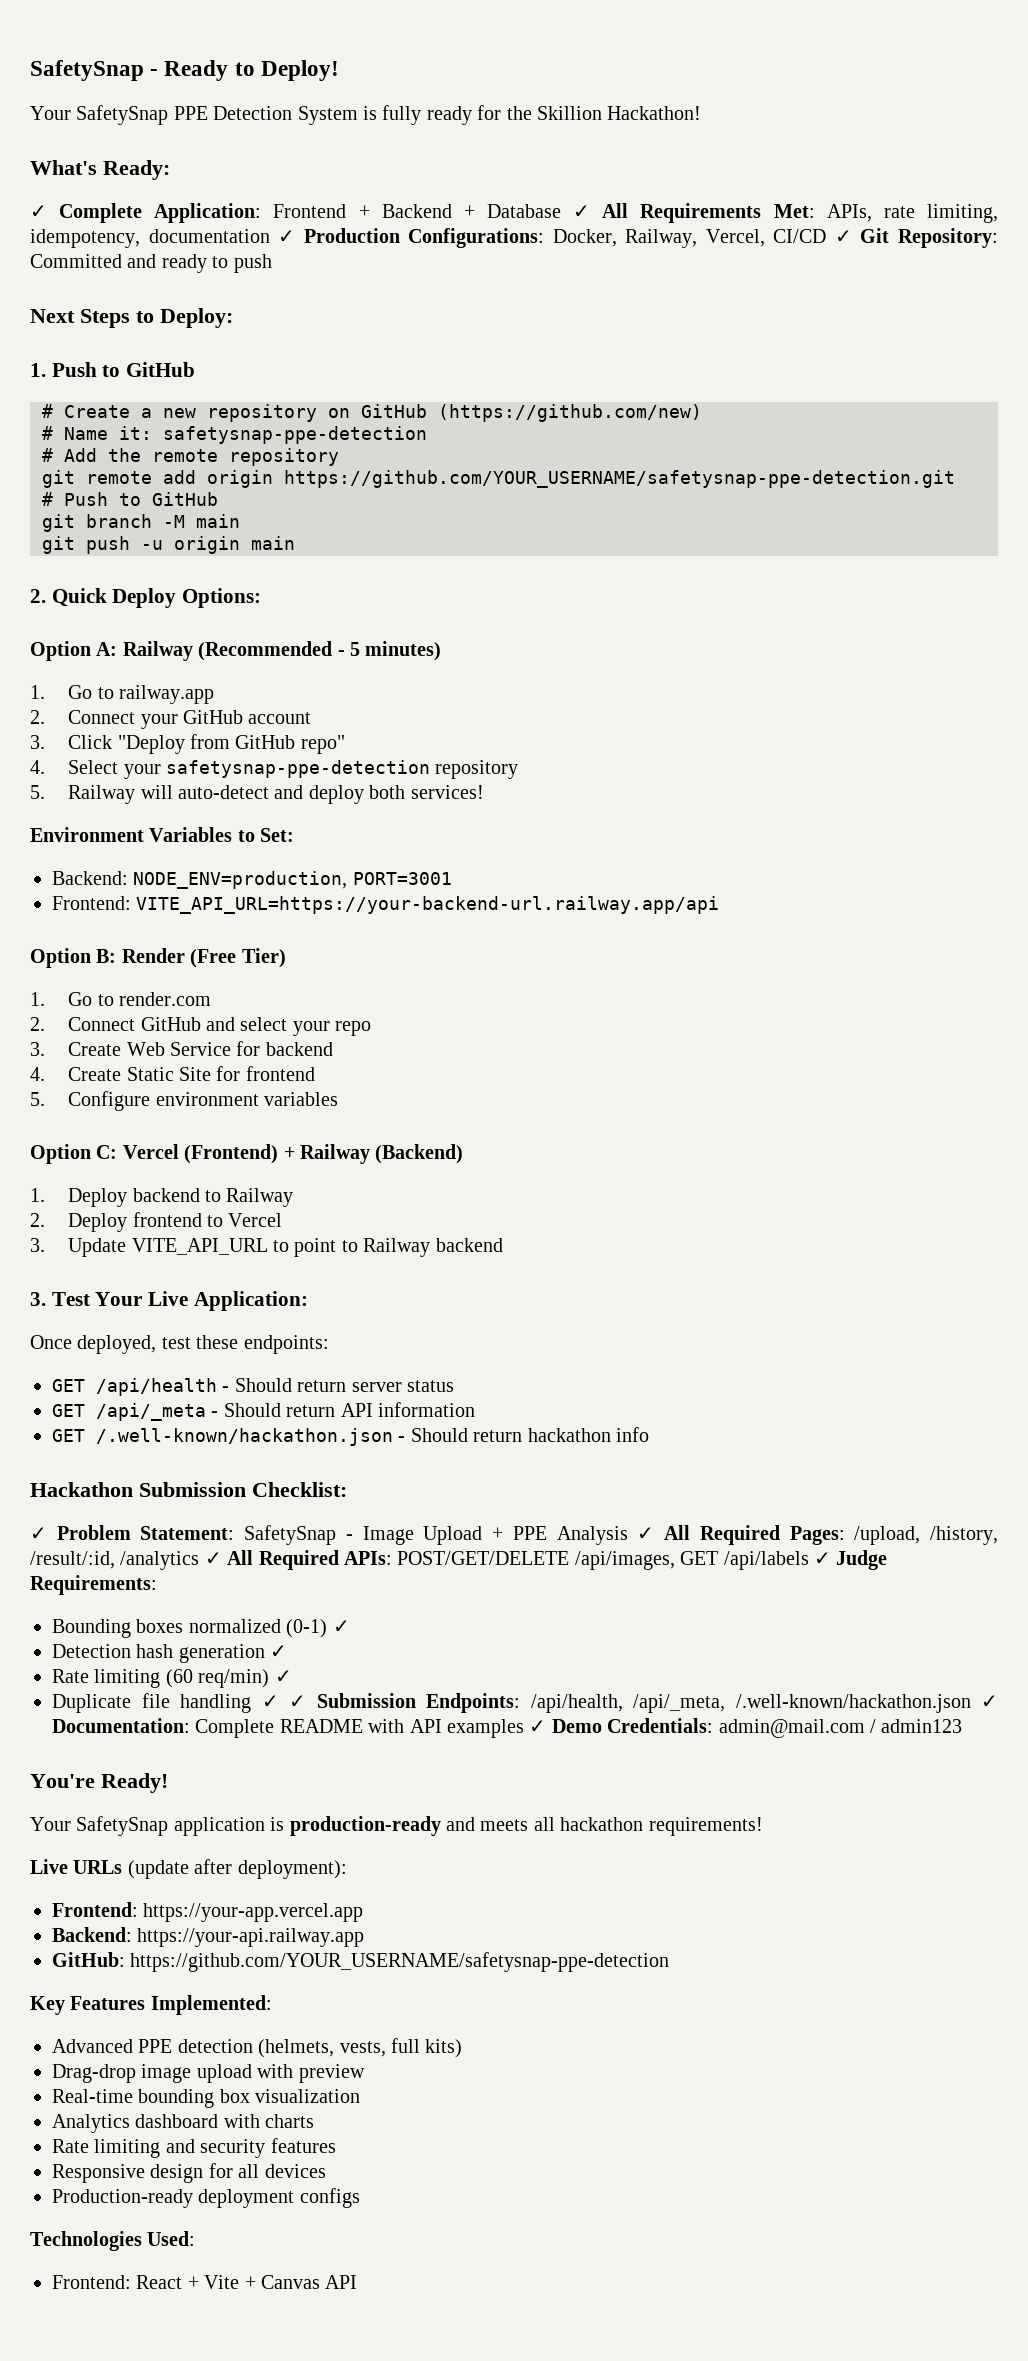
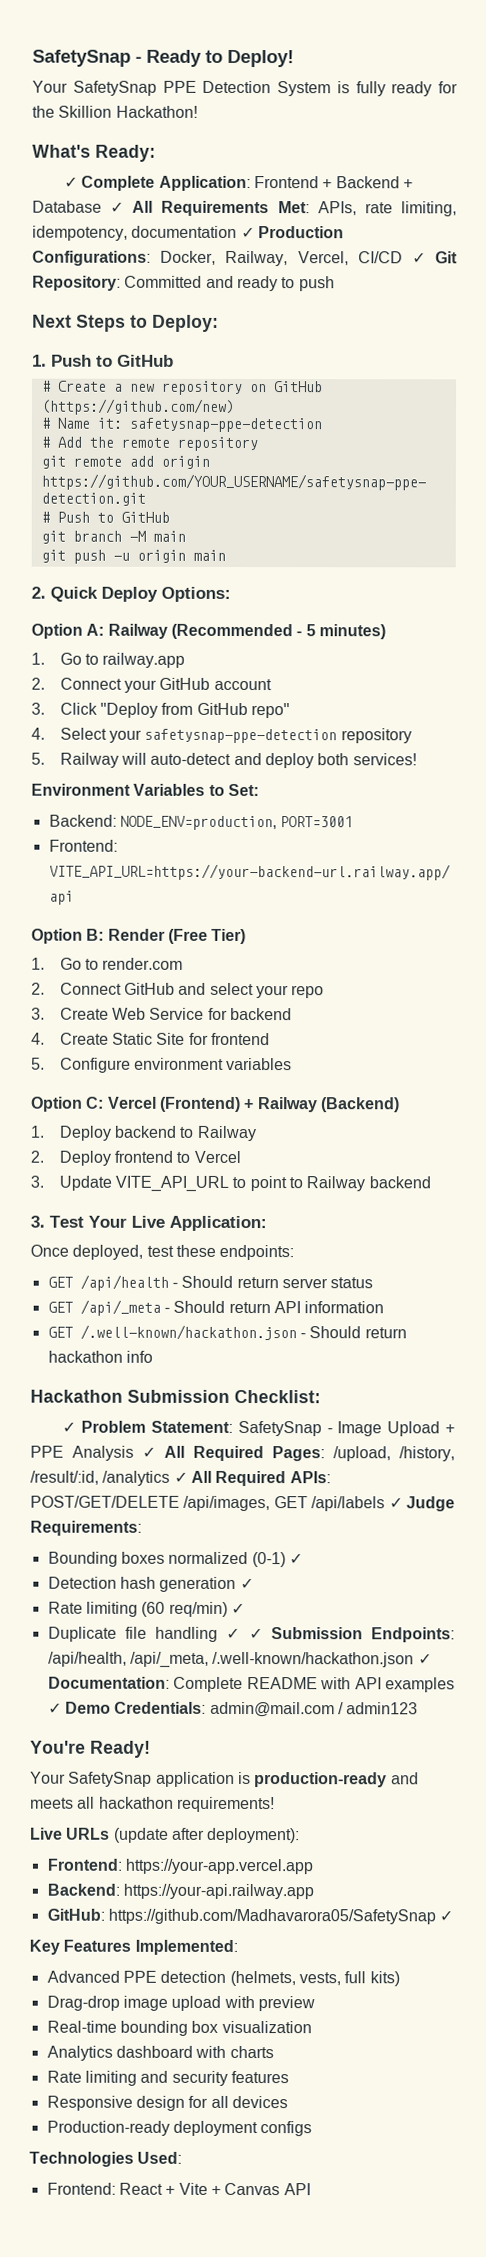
- GitHub: https://github.com/YOUR_USERNAME/safetysnap-ppe-detection
+ GitHub: https://github.com/Madhavarora05/SafetySnap ✓

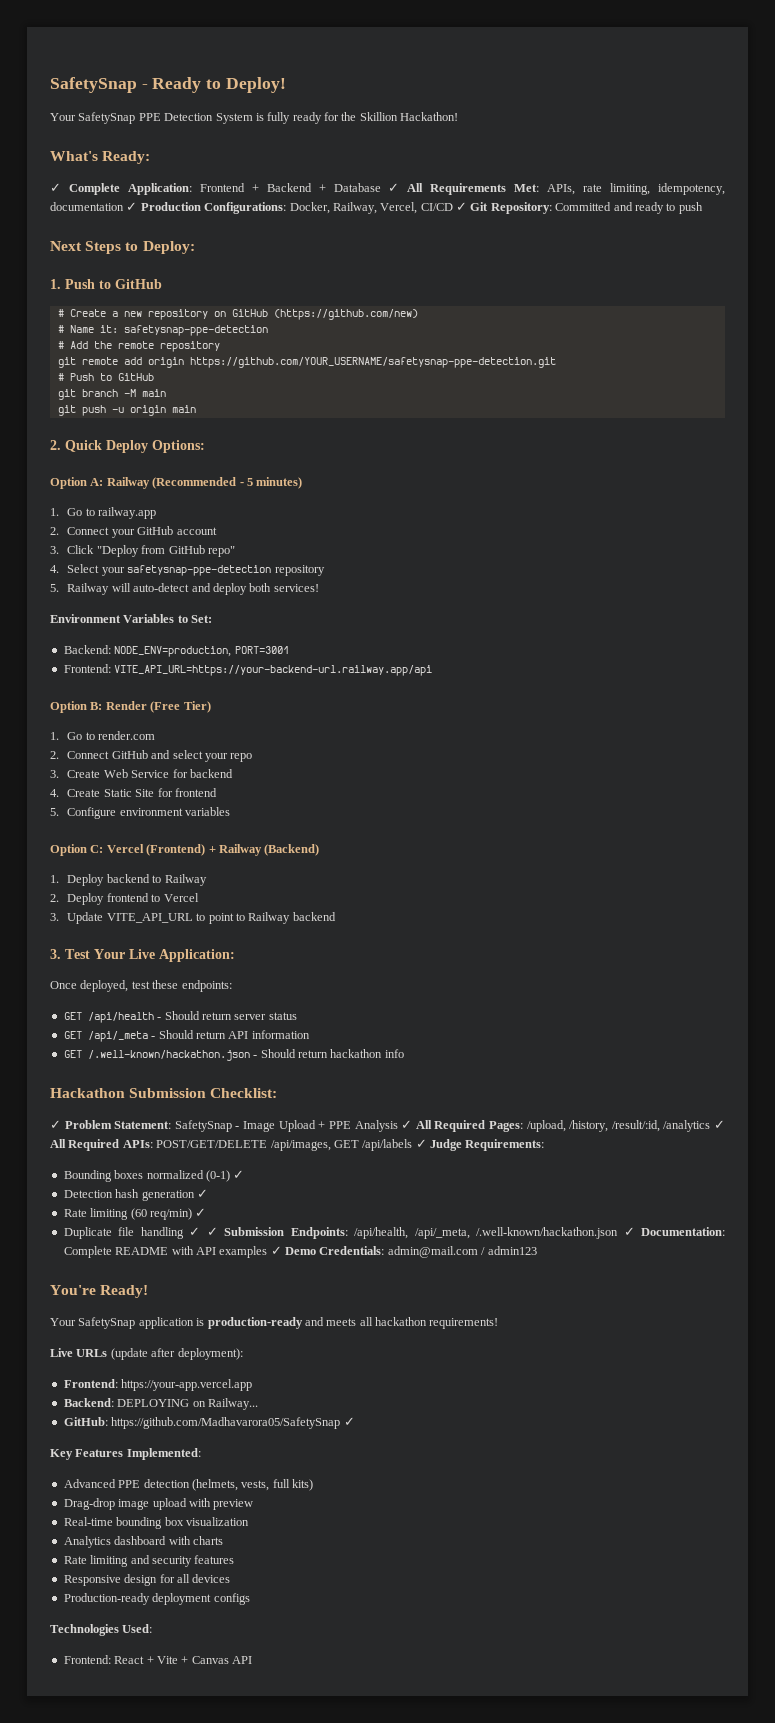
- Backend: https://your-api.railway.app
+ Backend: DEPLOYING on Railway...

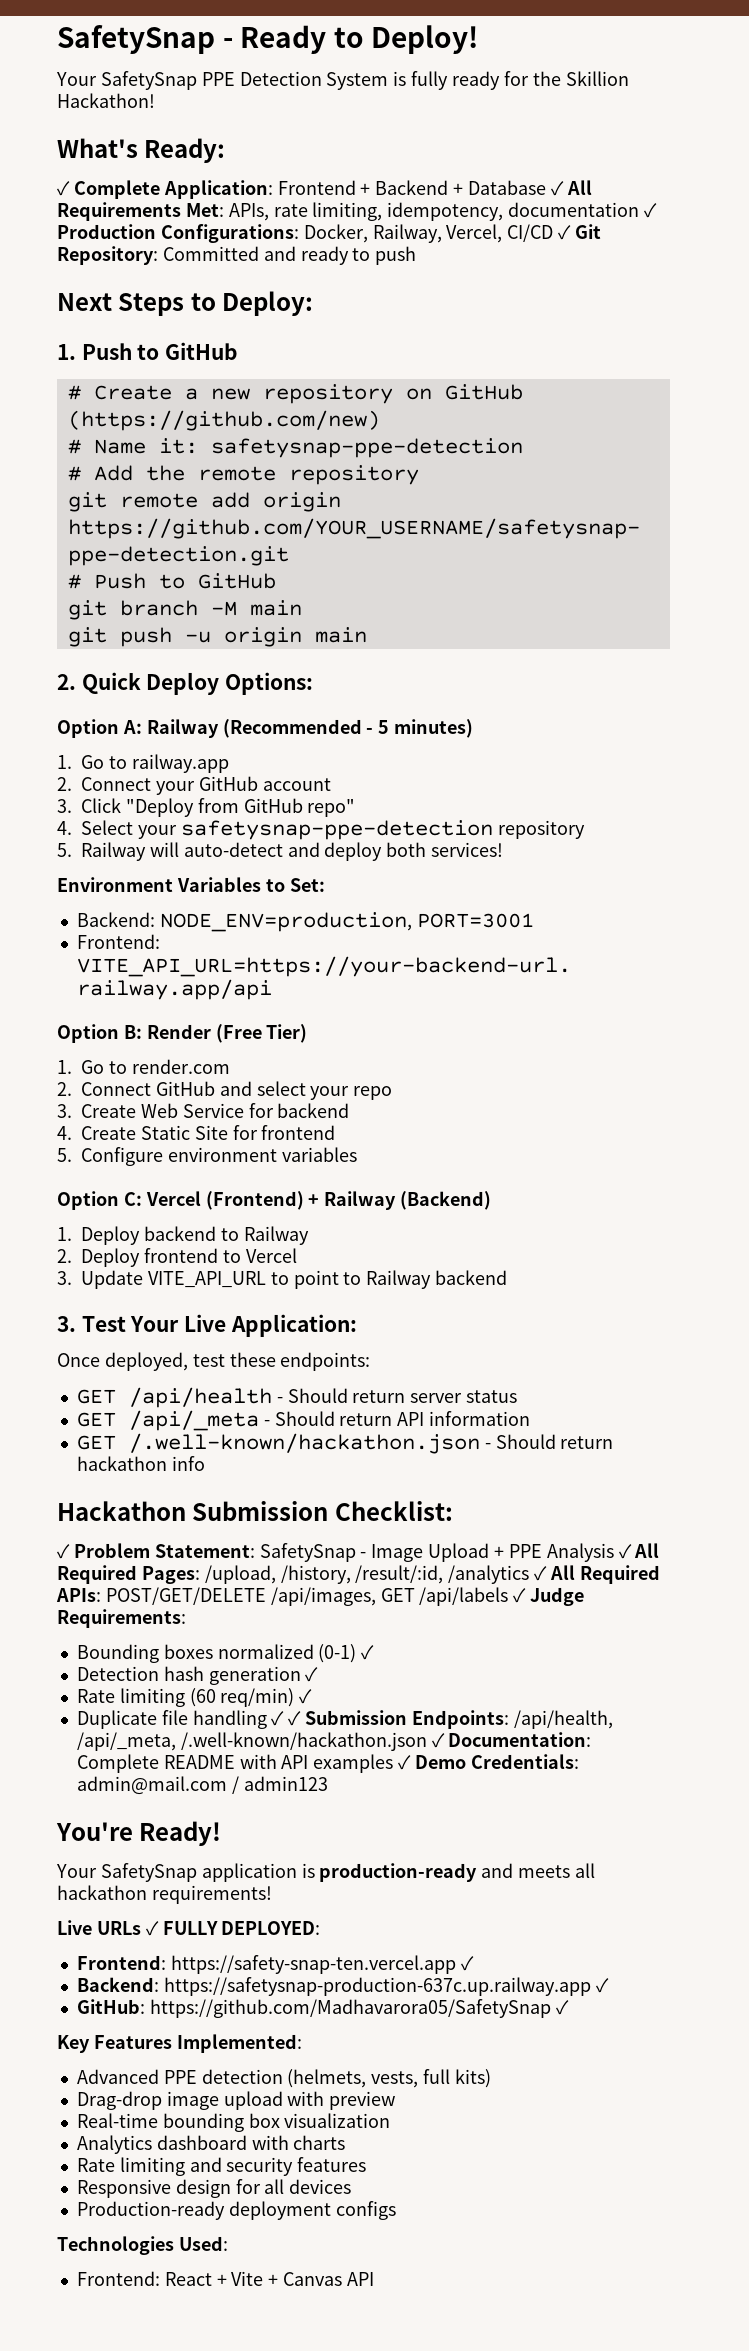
- Live URLs (update after deployment):
- Frontend: https://your-app.vercel.app
- Backend: DEPLOYING on Railway...
+ Live URLs ✓ FULLY DEPLOYED:
+ Frontend: https://safety-snap-ten.vercel.app ✓
+ Backend: https://safetysnap-production-637c.up.railway.app ✓

